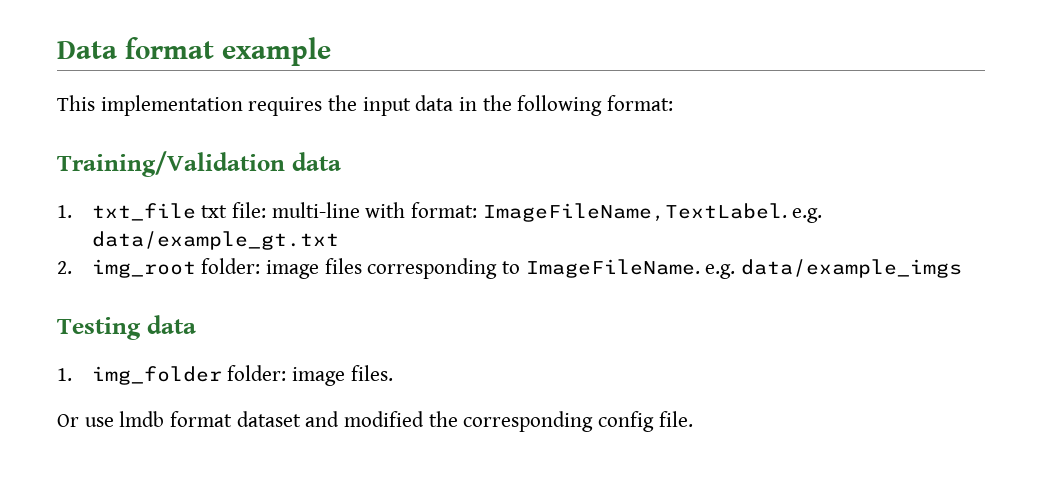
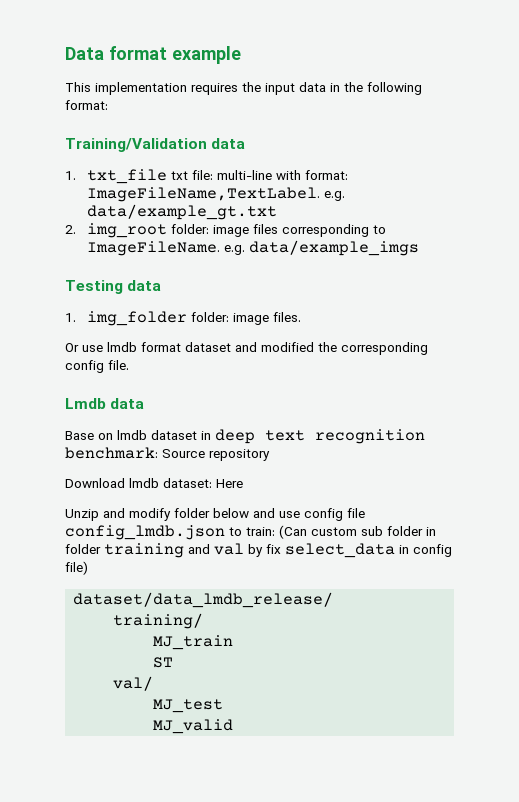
+ Lmdb data
+ Base on lmdb dataset in deep text recognition benchmark: Source repository
+ Download lmdb dataset: Here
+ Unzip and modify folder below and use config file config_lmdb.json to train: (Can custom sub folder in folder training and val by fix select_data in config file)
+ dataset/data_lmdb_release/
+ training/
+ MJ_train
+ ST
+ val/
+ MJ_test
+ MJ_valid

